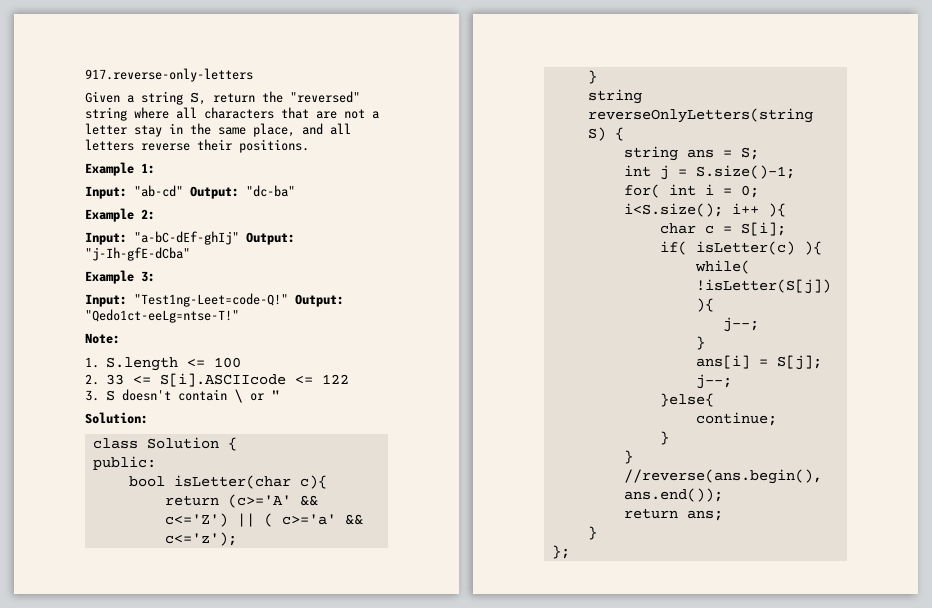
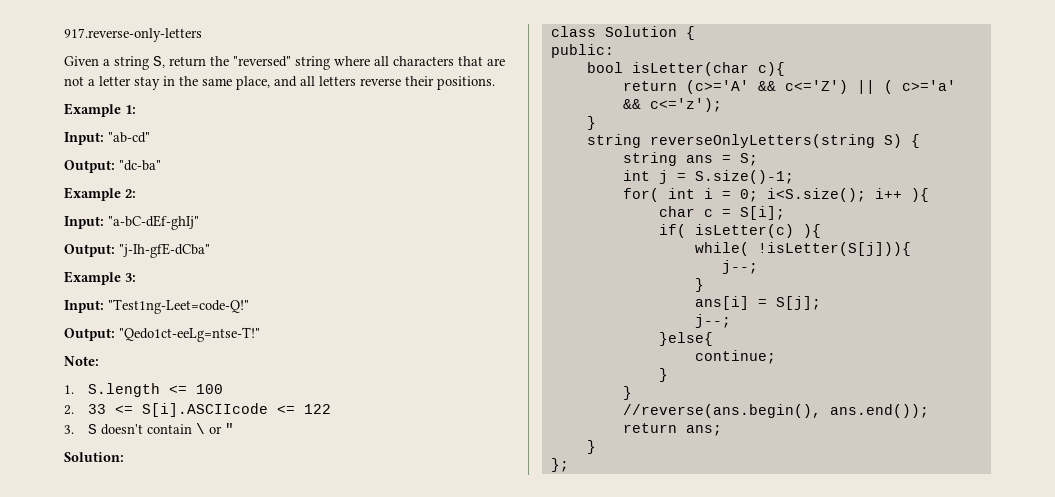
- Input: "ab-cd" Output: "dc-ba"
+ Input: "ab-cd"
+ Output: "dc-ba"
- Input: "a-bC-dEf-ghIj" Output: "j-Ih-gfE-dCba"
+ Input: "a-bC-dEf-ghIj"
+ Output: "j-Ih-gfE-dCba"
- Input: "Test1ng-Leet=code-Q!" Output: "Qedo1ct-eeLg=ntse-T!"
+ Input: "Test1ng-Leet=code-Q!"
+ Output: "Qedo1ct-eeLg=ntse-T!"

